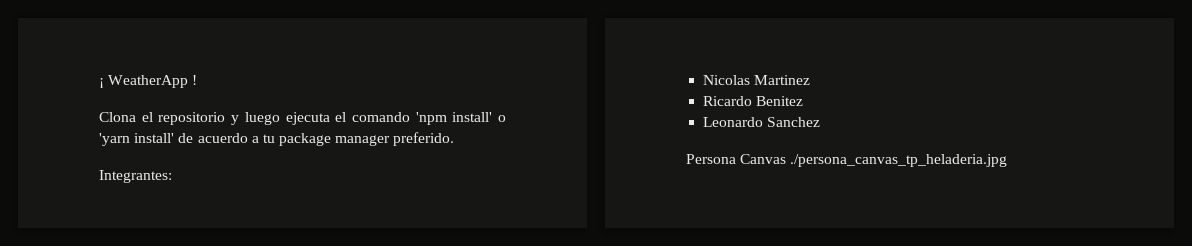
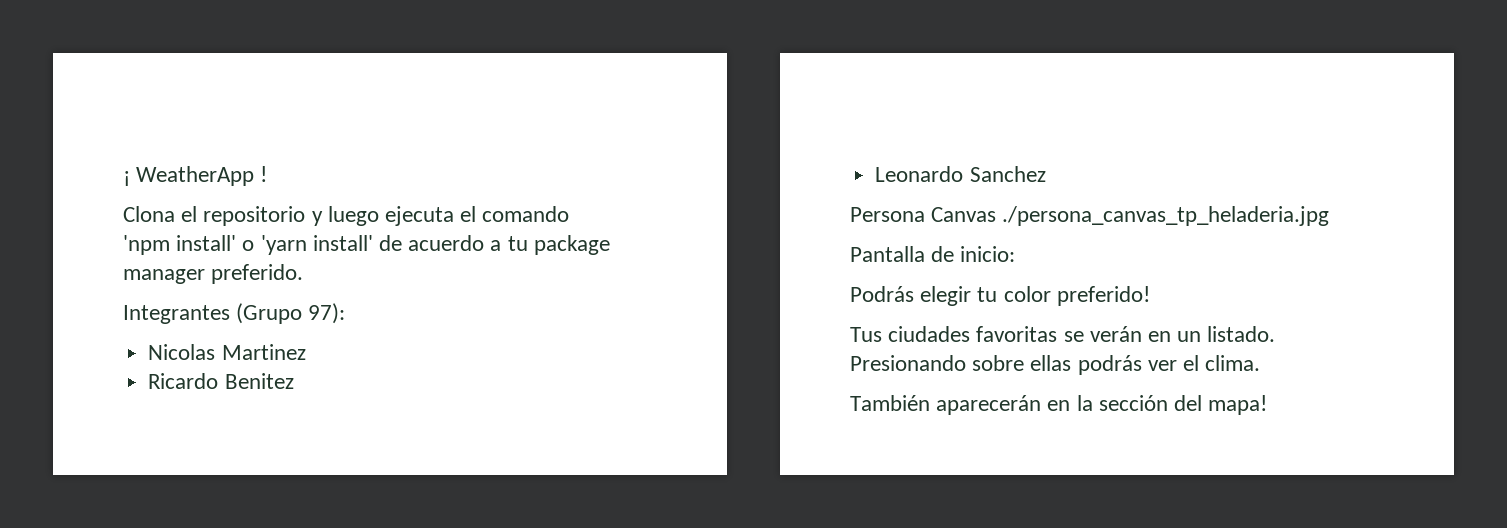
- Integrantes:
+ Integrantes (Grupo 97):
+ Pantalla de inicio:
+ Podrás elegir tu color preferido!
+ Tus ciudades favoritas se verán en un listado. Presionando sobre ellas podrás ver el clima.
+ También aparecerán en la sección del mapa!

